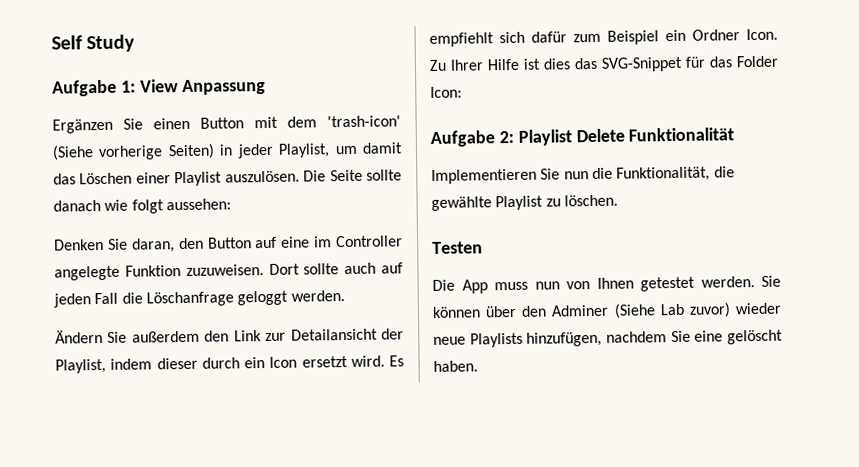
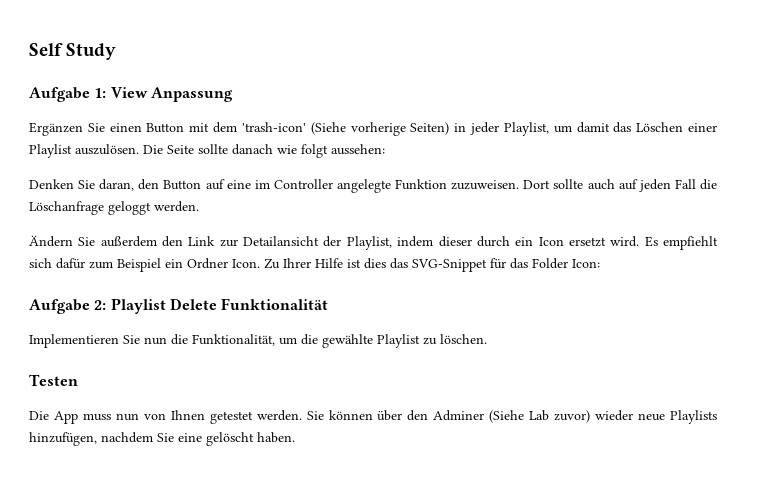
- Implementieren Sie nun die Funktionalität, die gewählte Playlist zu löschen.
+ Implementieren Sie nun die Funktionalität, um die gewählte Playlist zu löschen.

